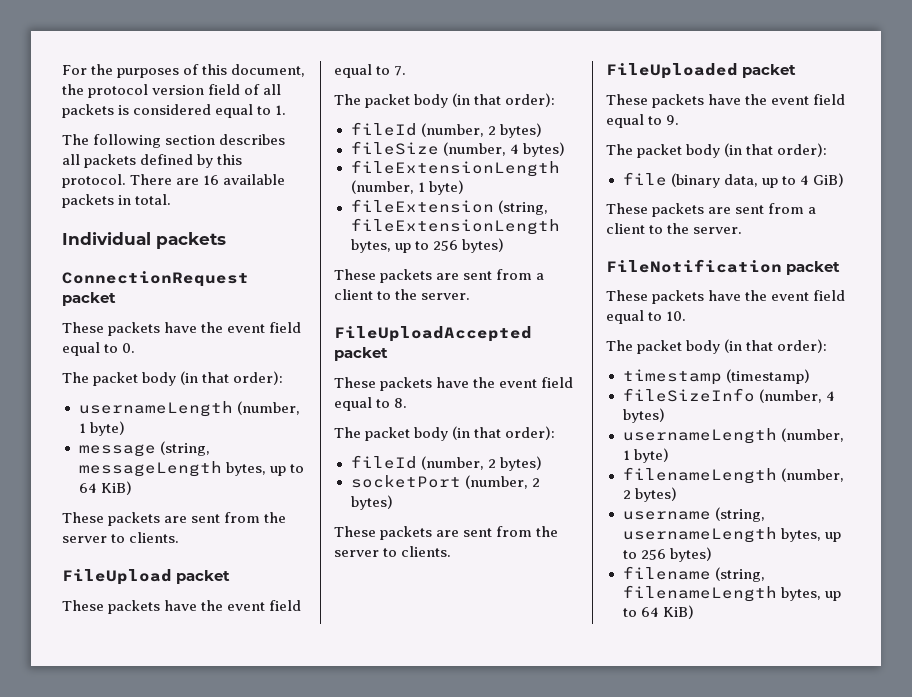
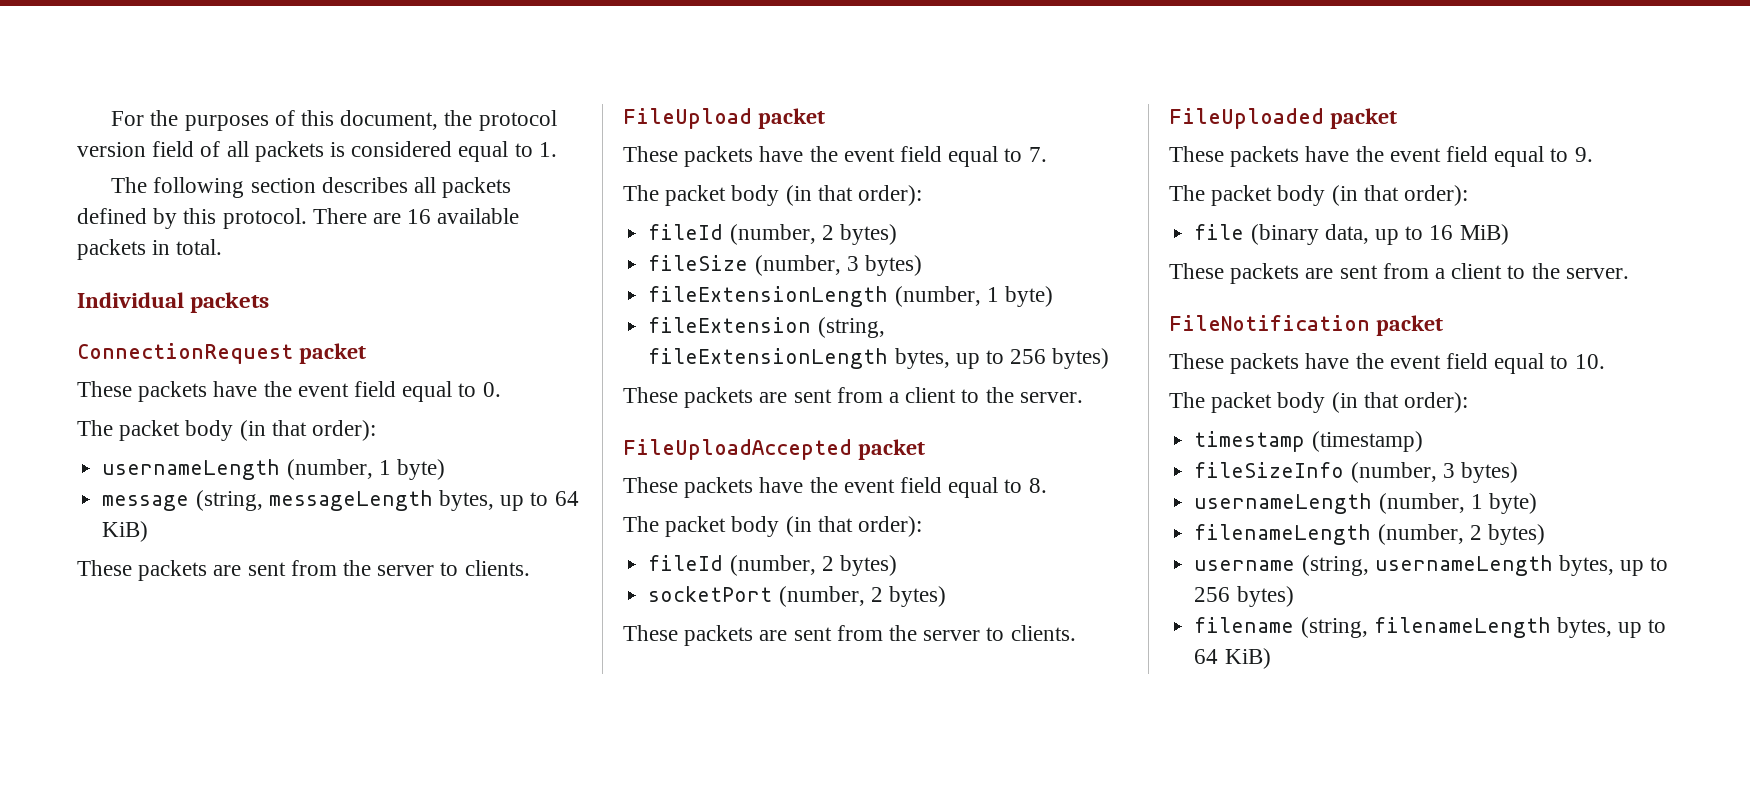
- fileSize (number, 4 bytes)
+ fileSize (number, 3 bytes)
- file (binary data, up to 4 GiB)
+ file (binary data, up to 16 MiB)
- fileSizeInfo (number, 4 bytes)
+ fileSizeInfo (number, 3 bytes)

